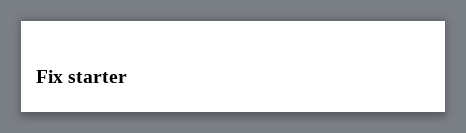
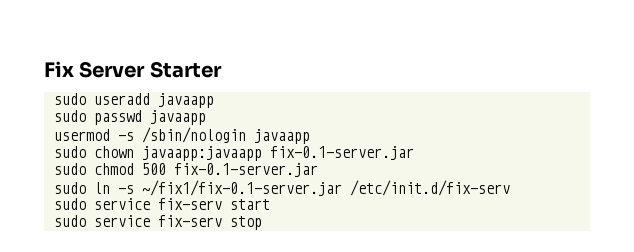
- Fix starter
+ Fix Server Starter
+ sudo useradd javaapp
+ sudo passwd javaapp
+ usermod -s /sbin/nologin javaapp
+ sudo chown javaapp:javaapp fix-0.1-server.jar
+ sudo chmod 500 fix-0.1-server.jar
+ sudo ln -s ~/fix1/fix-0.1-server.jar /etc/init.d/fix-serv
+ sudo service fix-serv start
+ sudo service fix-serv stop

